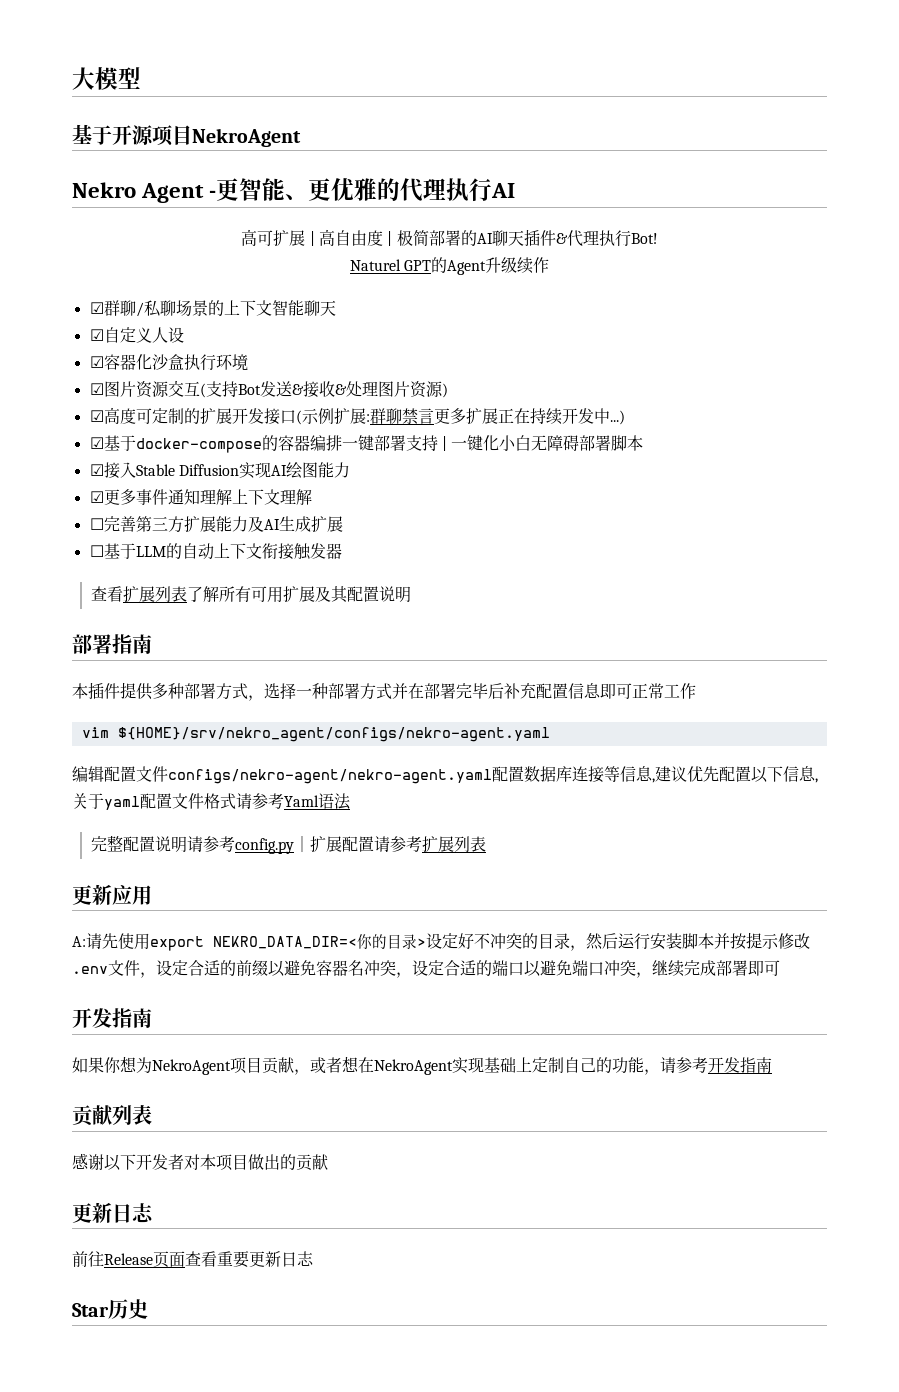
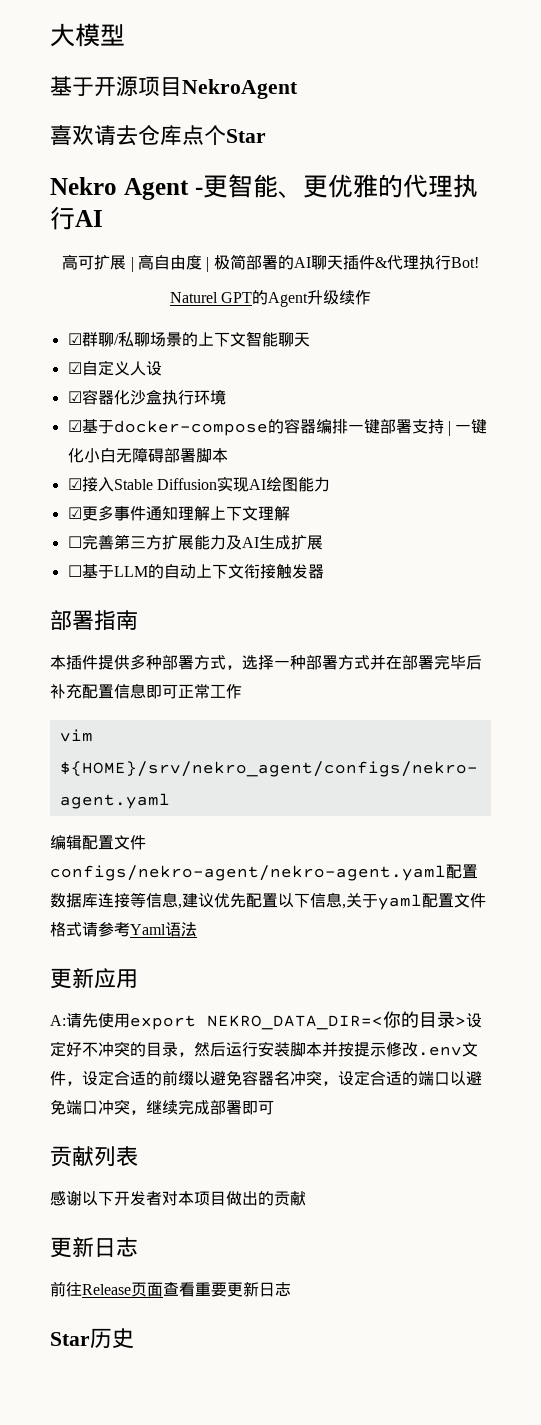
+ 喜欢请去仓库点个Star
- ☑图片资源交互(支持Bot发送&接收&处理图片资源)
- ☑高度可定制的扩展开发接口(示例扩展:群聊禁言更多扩展正在持续开发中...)
- 查看扩展列表了解所有可用扩展及其配置说明
- 完整配置说明请参考config.py｜扩展配置请参考扩展列表
  A:请先使用export NEKRO_DATA_DIR=<你的目录>设定好不冲突的目录，然后运行安装脚本并按提示修改.env文件，设定合适的前缀以避免容器名冲突，设定合适的端口以避免端口冲突，继续完成部署即可
- 开发指南
- 如果你想为NekroAgent项目贡献，或者想在NekroAgent实现基础上定制自己的功能，请参考开发指南

